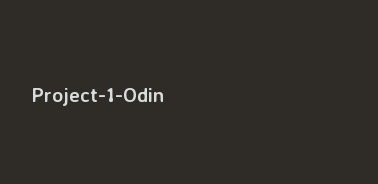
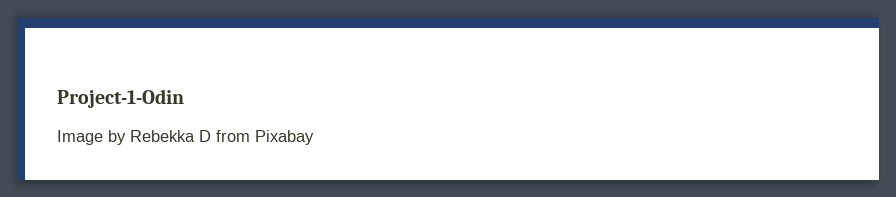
+ Image by Rebekka D from Pixabay

